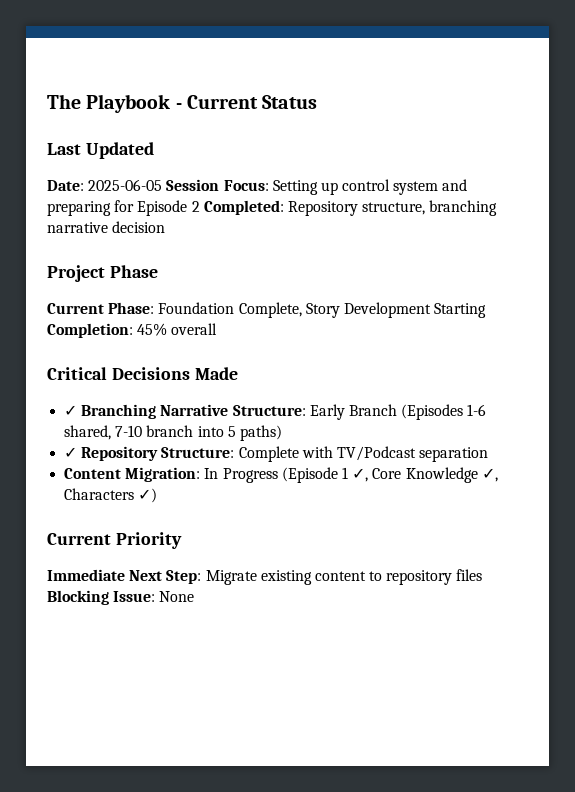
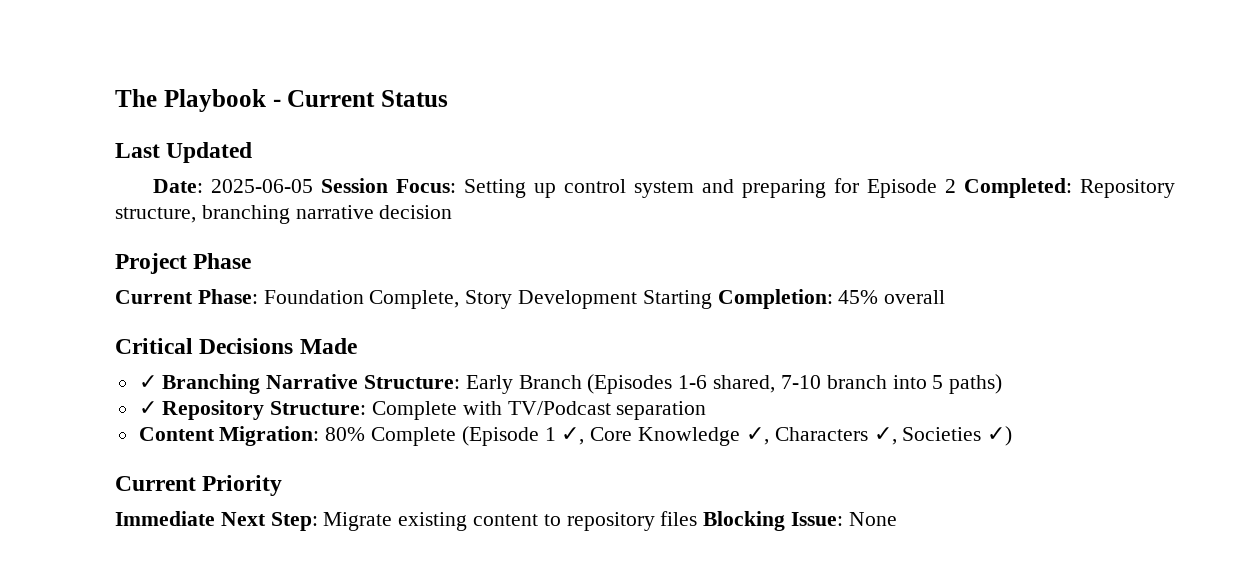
- Content Migration: In Progress (Episode 1 ✓, Core Knowledge ✓, Characters ✓)
+ Content Migration: 80% Complete (Episode 1 ✓, Core Knowledge ✓, Characters ✓, Societies ✓)

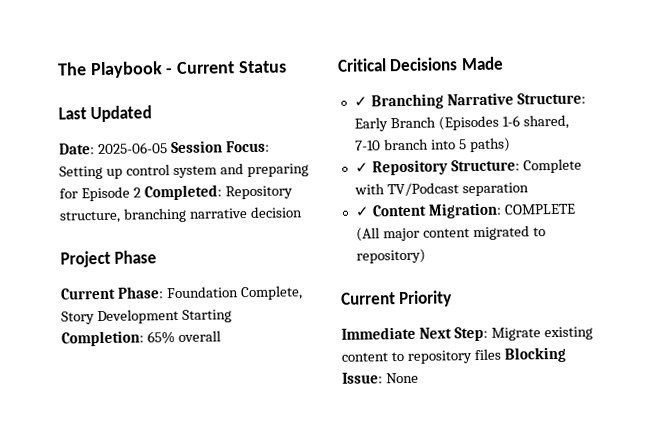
- Current Phase: Foundation Complete, Story Development Starting Completion: 45% overall
+ Current Phase: Foundation Complete, Story Development Starting Completion: 65% overall
- Content Migration: 80% Complete (Episode 1 ✓, Core Knowledge ✓, Characters ✓, Societies ✓)
+ ✓ Content Migration: COMPLETE (All major content migrated to repository)

